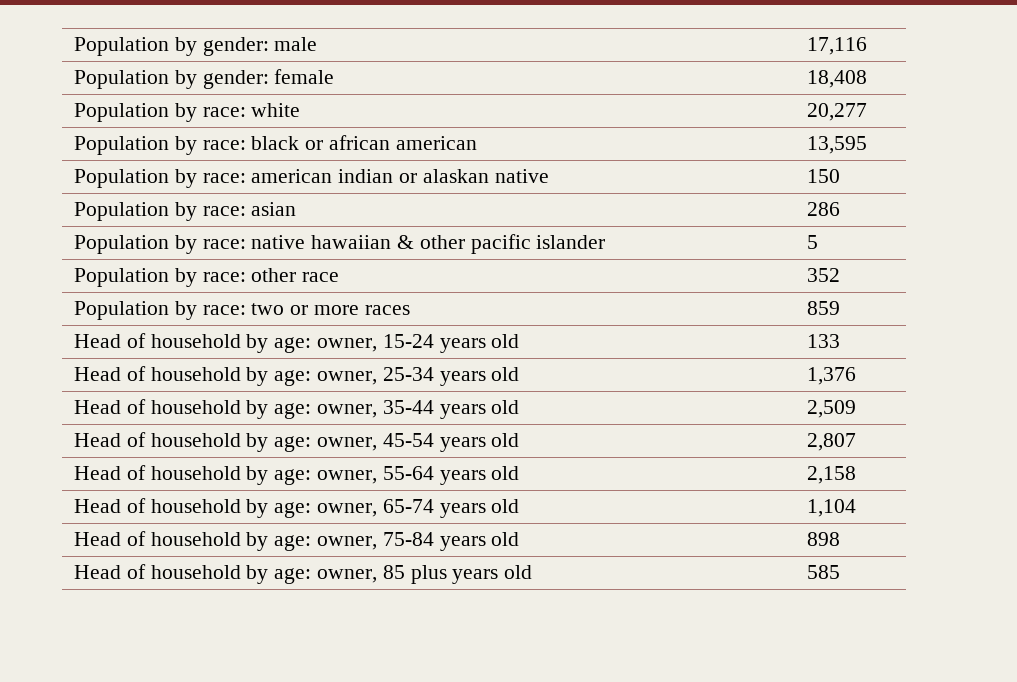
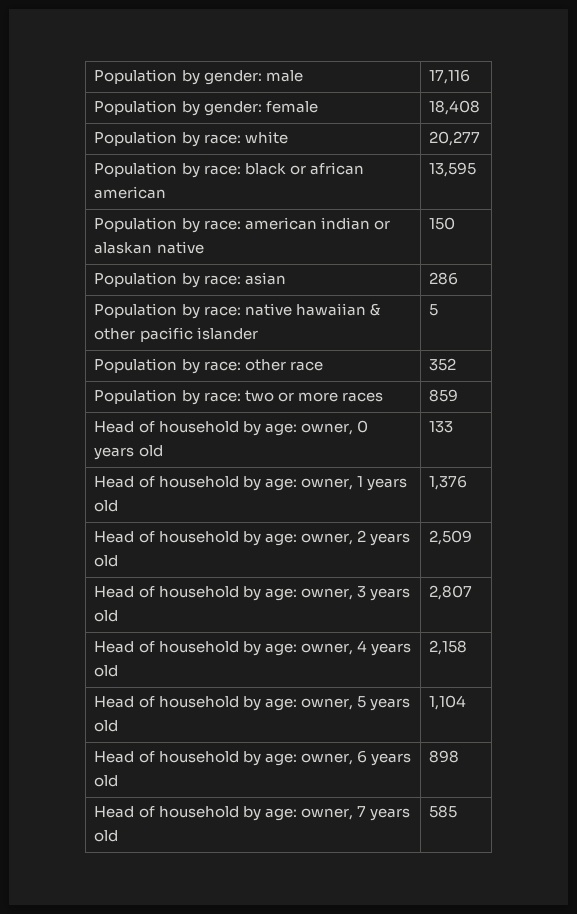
- Head of household by age: owner, 15-24 years old | 133
+ Head of household by age: owner, 0 years old | 133
- Head of household by age: owner, 25-34 years old | 1,376
+ Head of household by age: owner, 1 years old | 1,376
- Head of household by age: owner, 35-44 years old | 2,509
+ Head of household by age: owner, 2 years old | 2,509
- Head of household by age: owner, 45-54 years old | 2,807
+ Head of household by age: owner, 3 years old | 2,807
- Head of household by age: owner, 55-64 years old | 2,158
+ Head of household by age: owner, 4 years old | 2,158
- Head of household by age: owner, 65-74 years old | 1,104
+ Head of household by age: owner, 5 years old | 1,104
- Head of household by age: owner, 75-84 years old | 898
+ Head of household by age: owner, 6 years old | 898
- Head of household by age: owner, 85 plus years old | 585
+ Head of household by age: owner, 7 years old | 585

